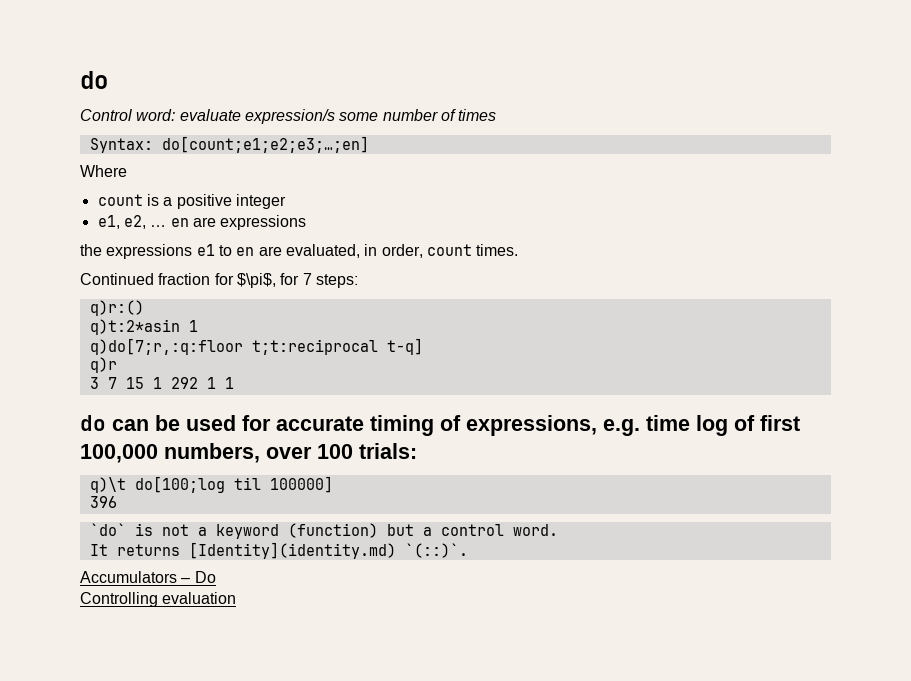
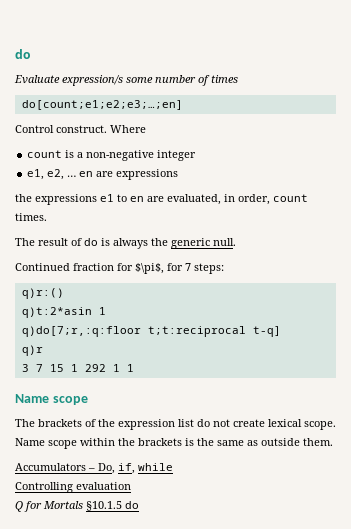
- Control word: evaluate expression/s some number of times
+ Evaluate expression/s some number of times
- Syntax: do[count;e1;e2;e3;…;en]
+ do[count;e1;e2;e3;…;en]
+ Control construct.
- count is a positive integer
+ count is a non-negative integer
+ The result of do is always the generic null.
  3 7 15 1 292 1 1
- do can be used for accurate timing of expressions, e.g. time log of first 100,000 numbers, over 100 trials:
- q)\t do[100;log til 100000]
- 396
- `do` is not a keyword (function) but a control word.
- It returns [Identity](identity.md) `(::)`.
+ Name scope
+ The brackets of the expression list do not create lexical scope. Name scope within the brackets is the same as outside them.
- Accumulators – Do
+ Accumulators – Do, if, while
+ Q for Mortals §10.1.5 do

